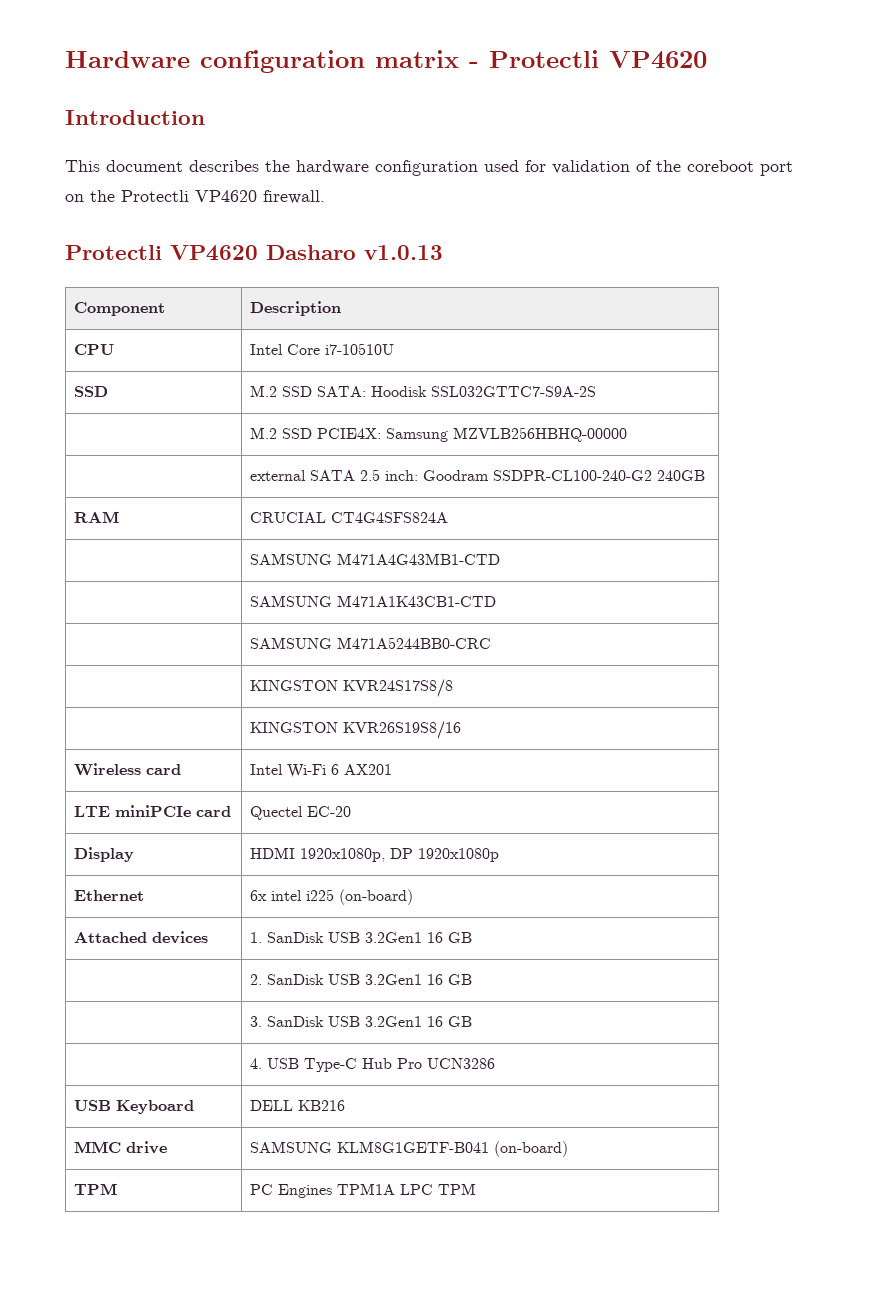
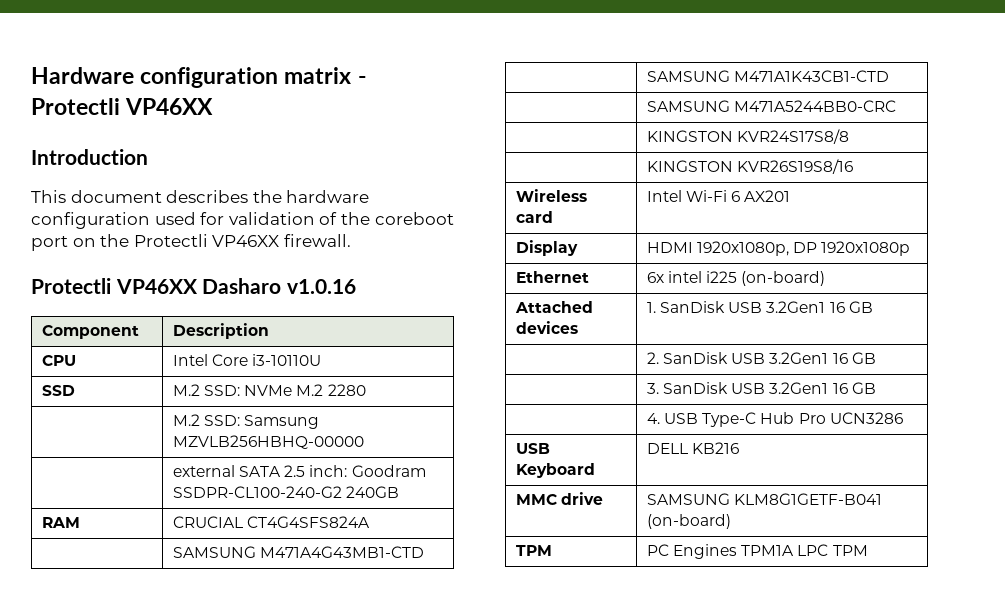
- Hardware configuration matrix - Protectli VP4620
+ Hardware configuration matrix - Protectli VP46XX
- This document describes the hardware configuration used for validation of the coreboot port on the Protectli VP4620 firewall.
+ This document describes the hardware configuration used for validation of the coreboot port on the Protectli VP46XX firewall.
- Protectli VP4620 Dasharo v1.0.13
+ Protectli VP46XX Dasharo v1.0.16
- CPU | Intel Core i7-10510U
+ CPU | Intel Core i3-10110U
- SSD | M.2 SSD SATA: Hoodisk SSL032GTTC7-S9A-2S
- | M.2 SSD PCIE4X: Samsung MZVLB256HBHQ-00000
+ SSD | M.2 SSD: NVMe M.2 2280
+ | M.2 SSD: Samsung MZVLB256HBHQ-00000
- LTE miniPCIe card | Quectel EC-20

